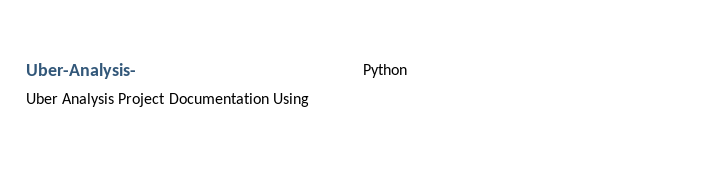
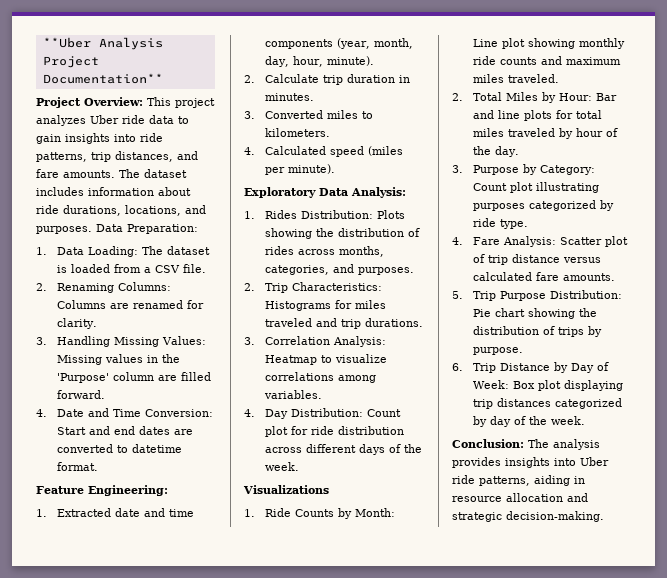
- Uber-Analysis-
- Uber Analysis Project Documentation Using Python
+ **Uber Analysis Project Documentation**
+ Project Overview: This project analyzes Uber ride data to gain insights into ride patterns, trip distances, and fare amounts. The dataset includes information about ride durations, locations, and purposes. Data Preparation:
+ 1. Data Loading: The dataset is loaded from a CSV file.
+ 2. Renaming Columns: Columns are renamed for clarity.
+ 3. Handling Missing Values: Missing values in the 'Purpose' column are filled forward.
+ 4. Date and Time Conversion: Start and end dates are converted to datetime format.
+ Feature Engineering:
+ 1. Extracted date and time components (year, month, day, hour, minute).
+ 2. Calculate trip duration in minutes.
+ 3. Converted miles to kilometers.
+ 4. Calculated speed (miles per minute).
+ Exploratory Data Analysis:
+ 1. Rides Distribution: Plots showing the distribution of rides across months, categories, and purposes.
+ 2. Trip Characteristics: Histograms for miles traveled and trip durations.
+ 3. Correlation Analysis: Heatmap to visualize correlations among variables.
+ 4. Day Distribution: Count plot for ride distribution across different days of the week.
+ Visualizations
+ 1. Ride Counts by Month: Line plot showing monthly ride counts and maximum miles traveled.
+ 2. Total Miles by Hour: Bar and line plots for total miles traveled by hour of the day.
+ 3. Purpose by Category: Count plot illustrating purposes categorized by ride type.
+ 4. Fare Analysis: Scatter plot of trip distance versus calculated fare amounts.
+ 5. Trip Purpose Distribution: Pie chart showing the distribution of trips by purpose.
+ 6. Trip Distance by Day of Week: Box plot displaying trip distances categorized by day of the week.
+ Conclusion: The analysis provides insights into Uber ride patterns, aiding in resource allocation and strategic decision-making.

